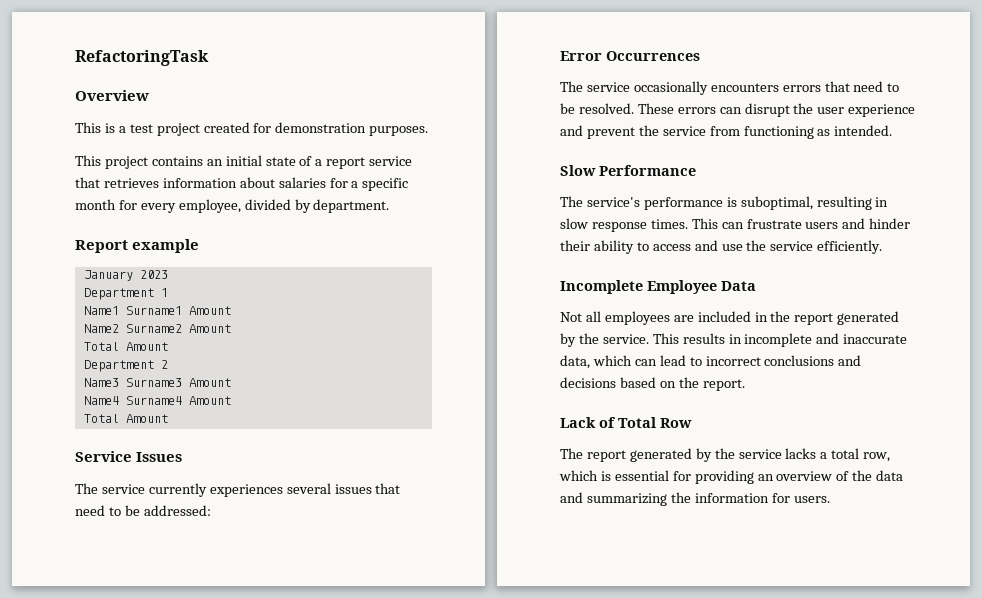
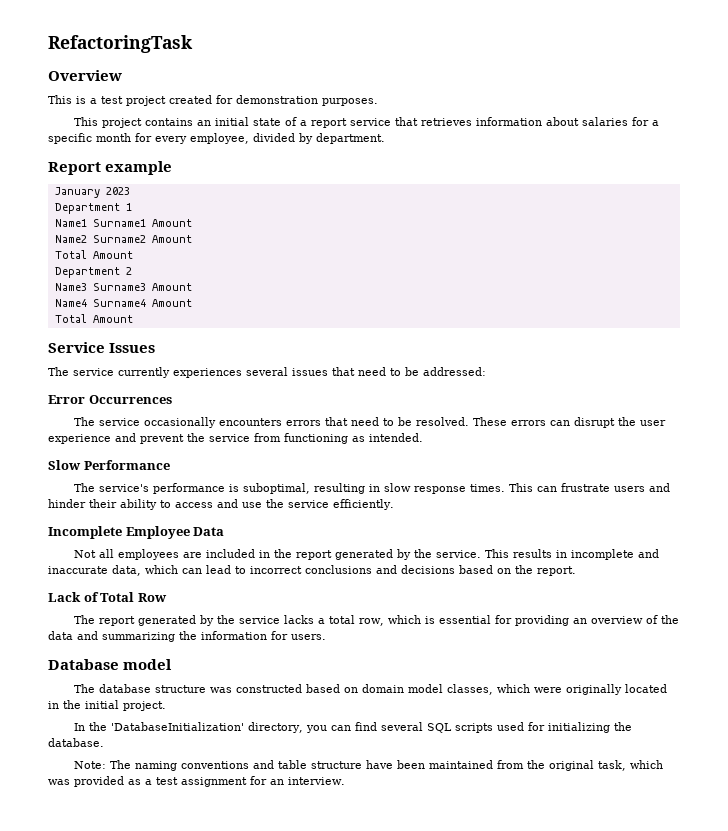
+ Database model
+ The database structure was constructed based on domain model classes, which were originally located in the initial project.
+ In the 'DatabaseInitialization' directory, you can find several SQL scripts used for initializing the database.
+ Note: The naming conventions and table structure have been maintained from the original task, which was provided as a test assignment for an interview.

